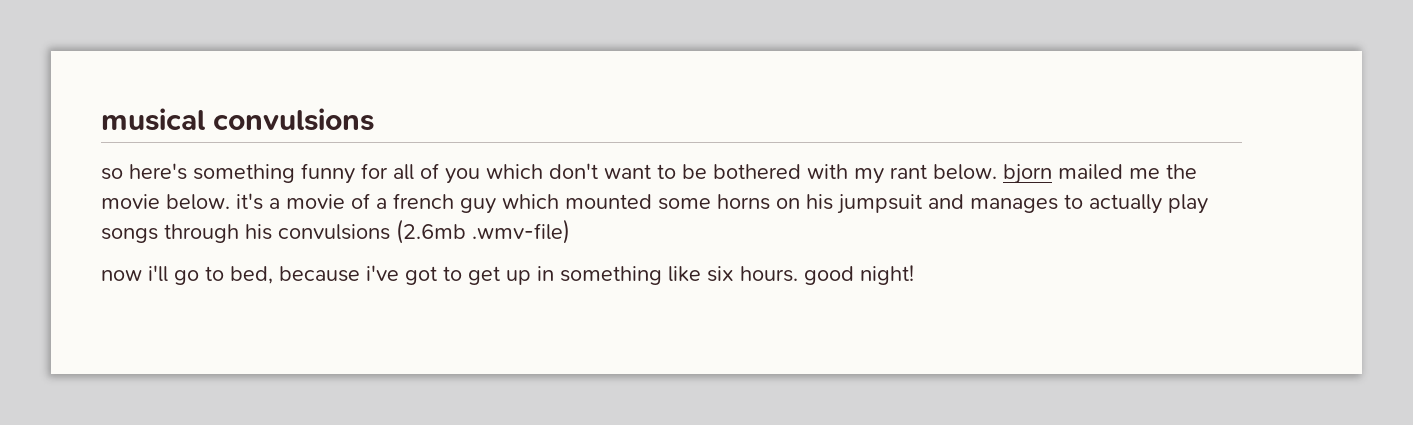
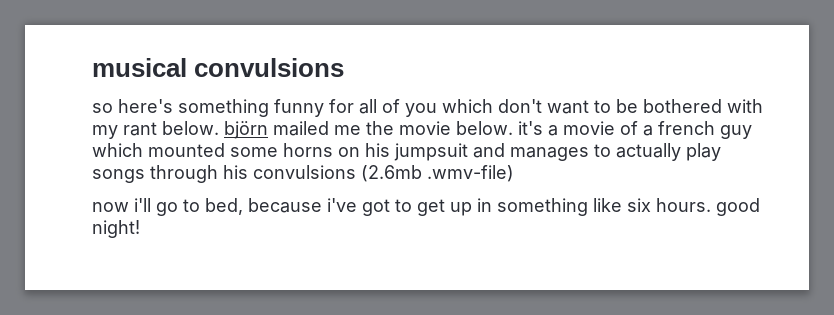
- so here's something funny for all of you which don't want to be bothered with my rant below. bjorn mailed me the movie below. it's a movie of a french guy which mounted some horns on his jumpsuit and manages to actually play songs through his convulsions (2.6mb .wmv-file)
+ so here's something funny for all of you which don't want to be bothered with my rant below. björn mailed me the movie below. it's a movie of a french guy which mounted some horns on his jumpsuit and manages to actually play songs through his convulsions (2.6mb .wmv-file)

